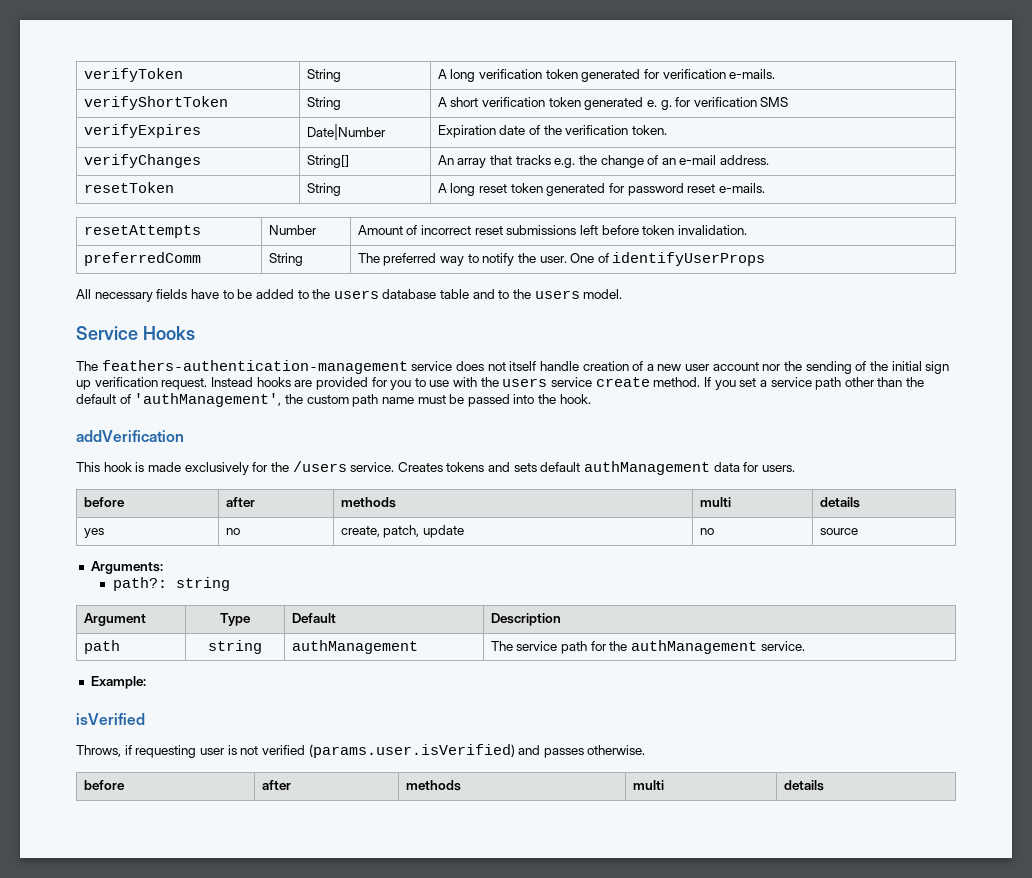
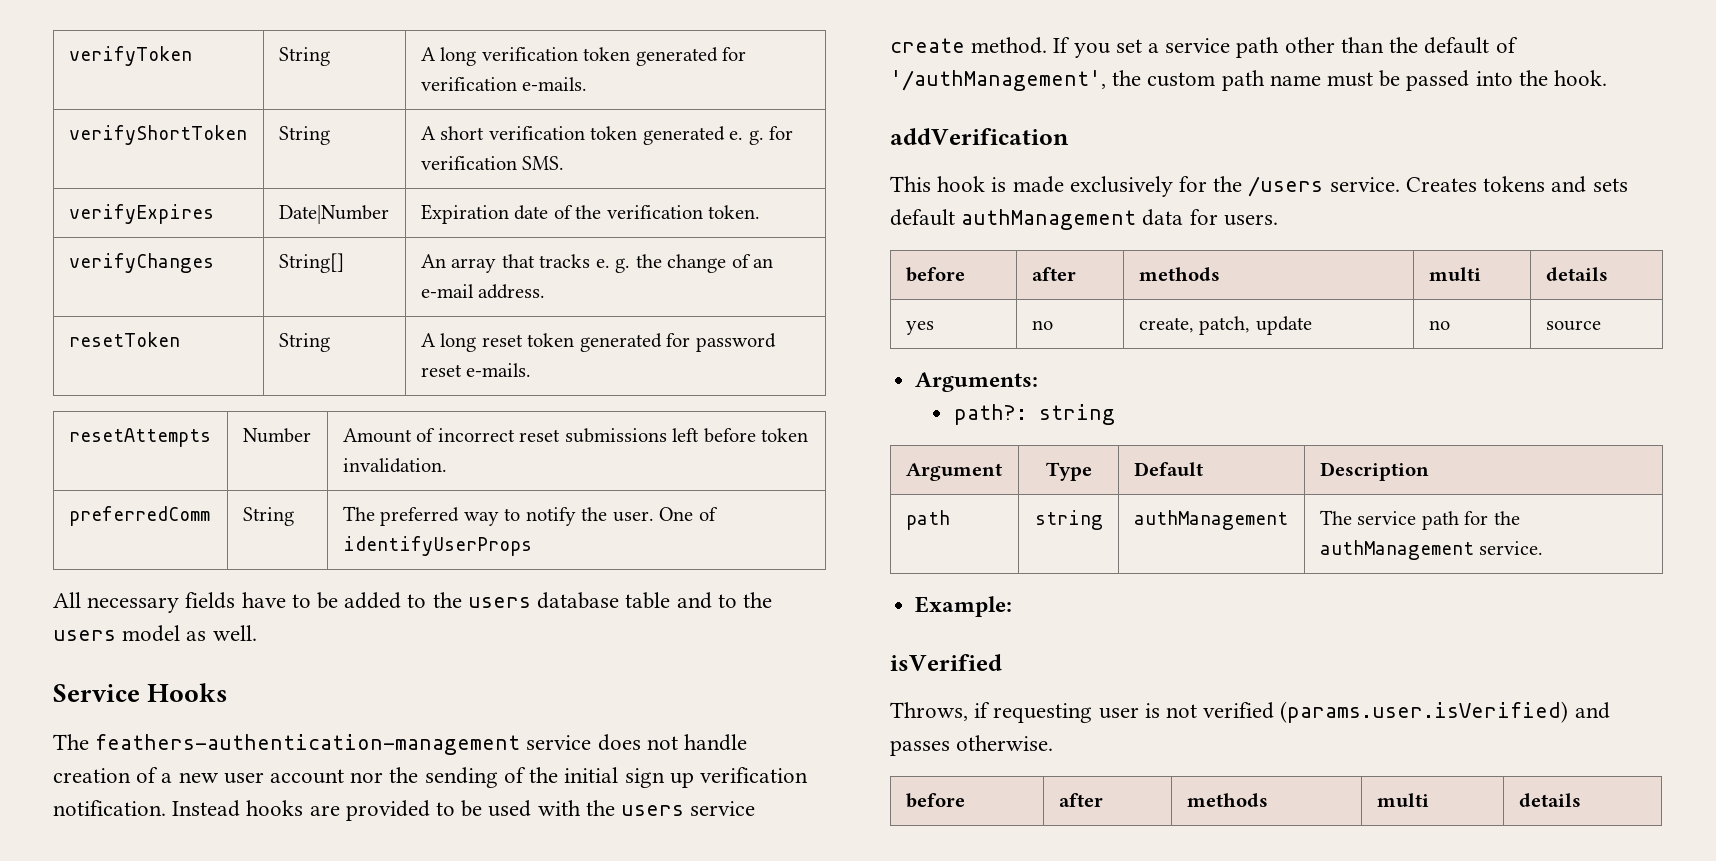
- verifyShortToken | String | A short verification token generated e. g. for verification SMS
+ verifyShortToken | String | A short verification token generated e. g. for verification SMS.
- verifyChanges | String[] | An array that tracks e.g. the change of an e-mail address.
+ verifyChanges | String[] | An array that tracks e. g. the change of an e-mail address.
- All necessary fields have to be added to the users database table and to the users model.
+ All necessary fields have to be added to the users database table and to the users model as well.
- The feathers-authentication-management service does not itself handle creation of a new user account nor the sending of the initial sign up verification request.
+ The feathers-authentication-management service does not handle creation of a new user account nor the sending of the initial sign up verification notification.
- Instead hooks are provided for you to use with the users service create method.
+ Instead hooks are provided to be used with the users service create method.
- If you set a service path other than the default of 'authManagement', the custom path name must be passed into the hook.
+ If you set a service path other than the default of '/authManagement', the custom path name must be passed into the hook.

